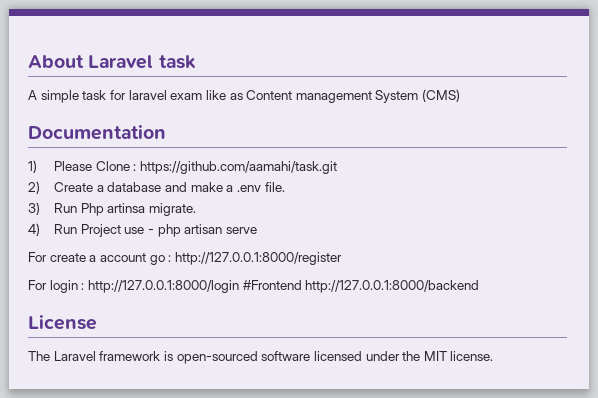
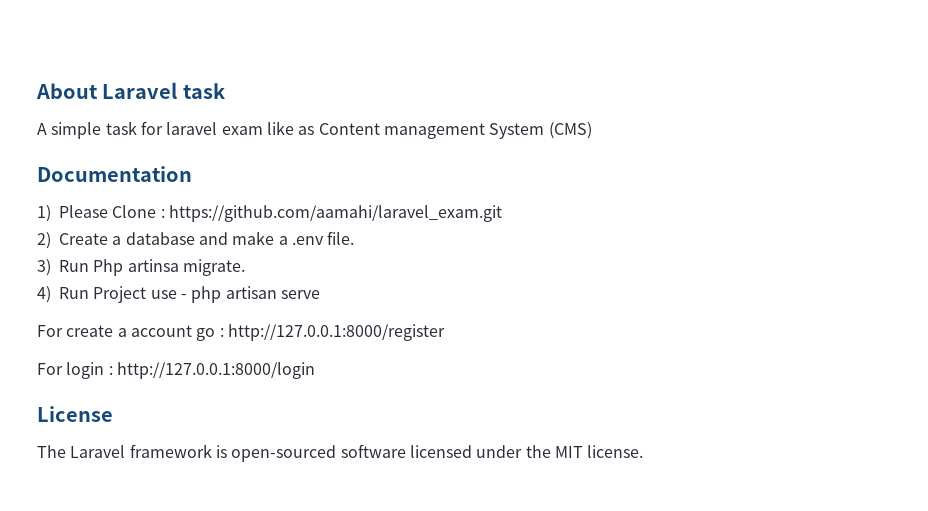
- 1) Please Clone : https://github.com/aamahi/task.git
+ 1) Please Clone : https://github.com/aamahi/laravel_exam.git
- For login : http://127.0.0.1:8000/login #Frontend http://127.0.0.1:8000/backend
+ For login : http://127.0.0.1:8000/login

